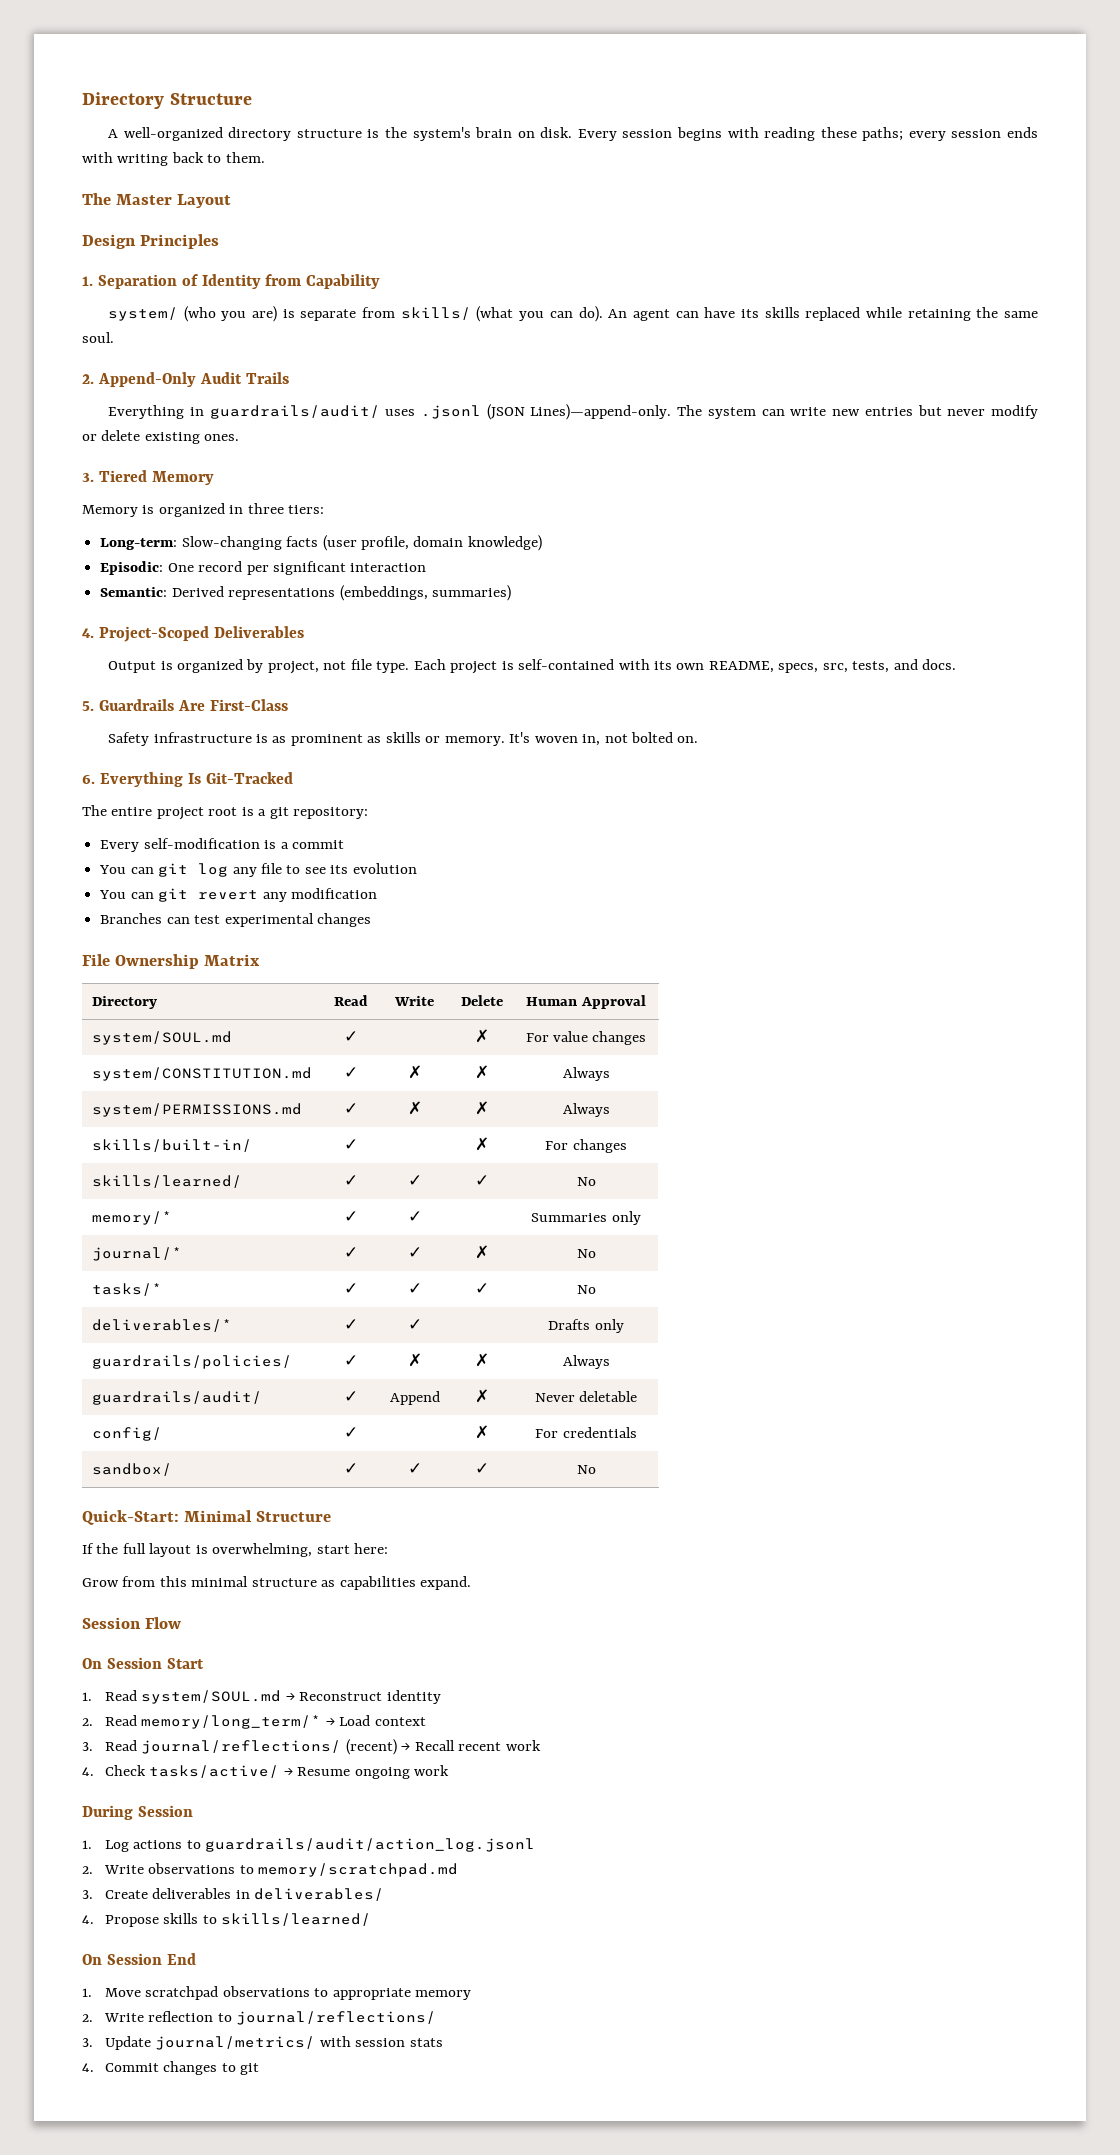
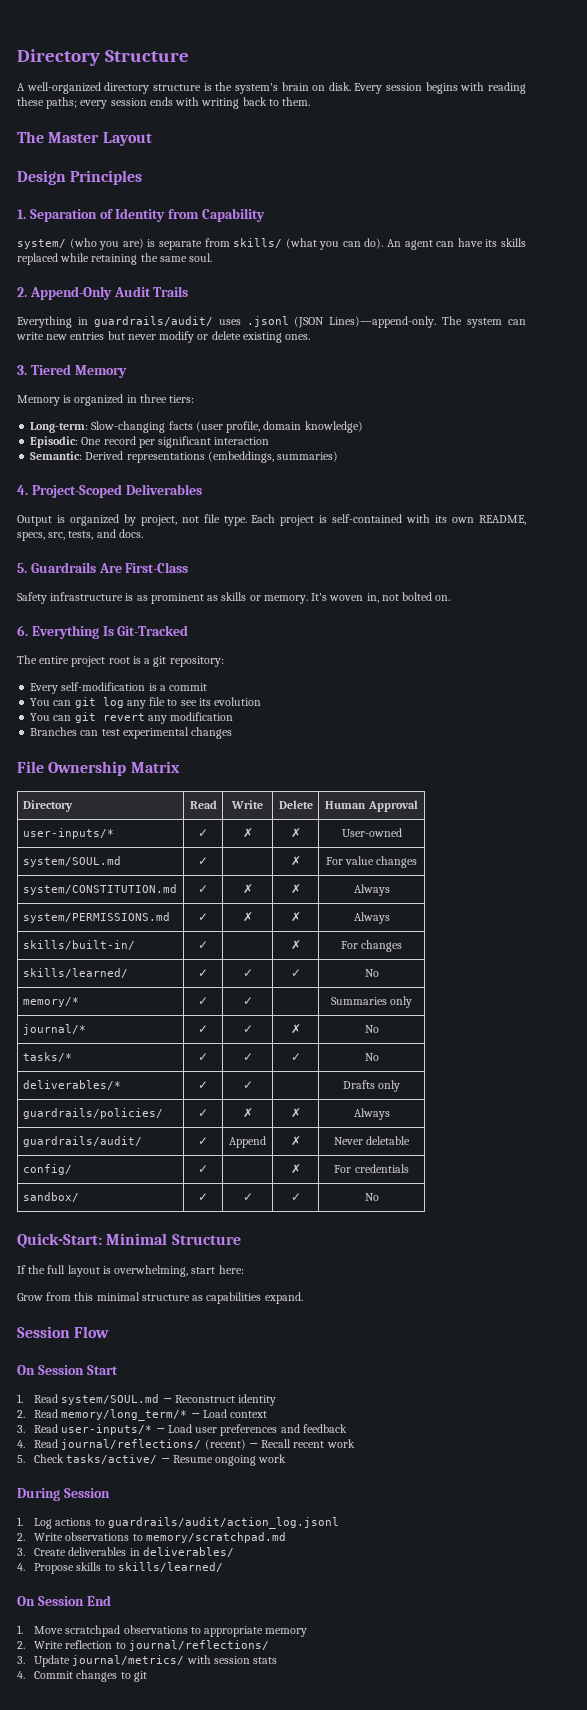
+ user-inputs/* | ✓ | ✗ | ✗ | User-owned
- 3. Read journal/reflections/ (recent) → Recall recent work
+ 3. Read user-inputs/* → Load user preferences and feedback
+ 4. Read journal/reflections/ (recent) → Recall recent work
- 4. Check tasks/active/ → Resume ongoing work
+ 5. Check tasks/active/ → Resume ongoing work

